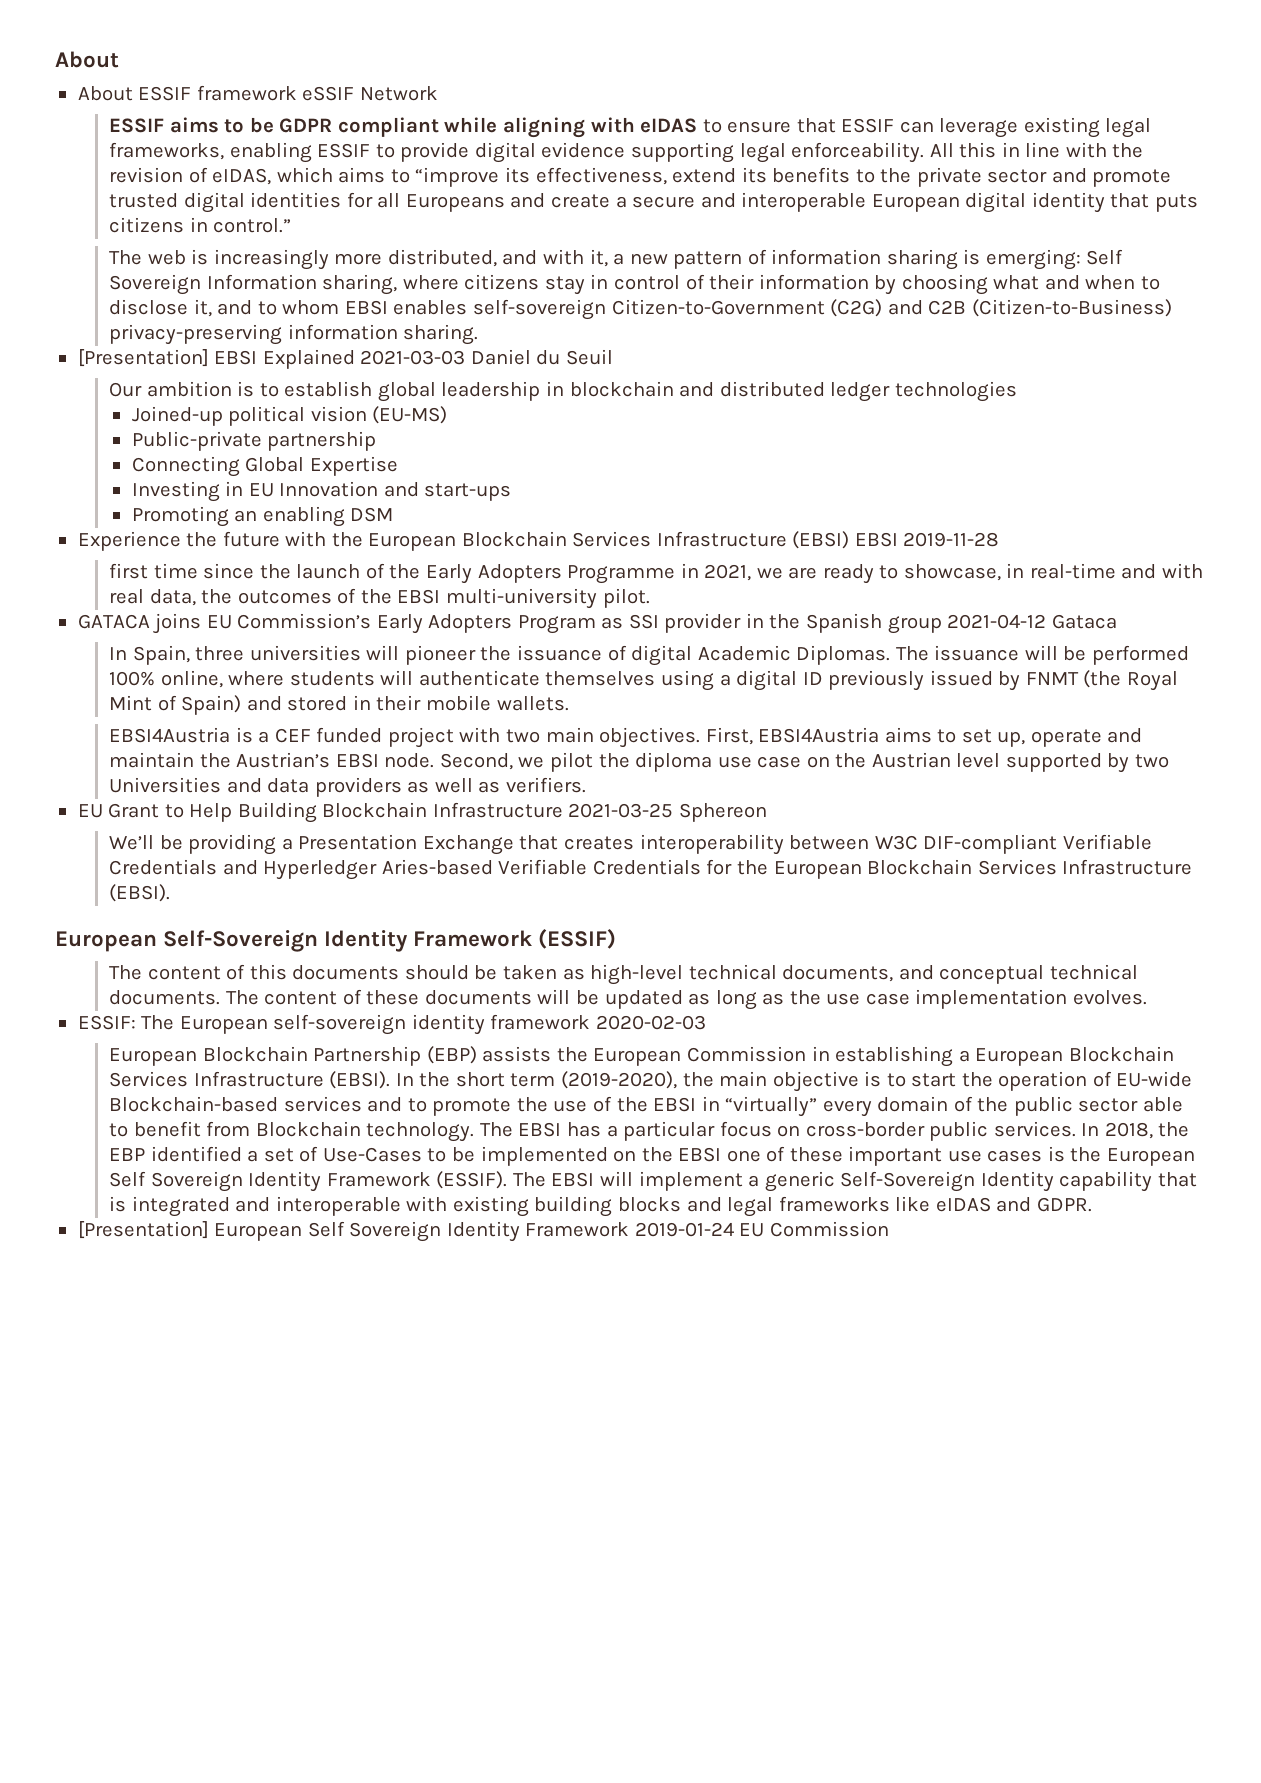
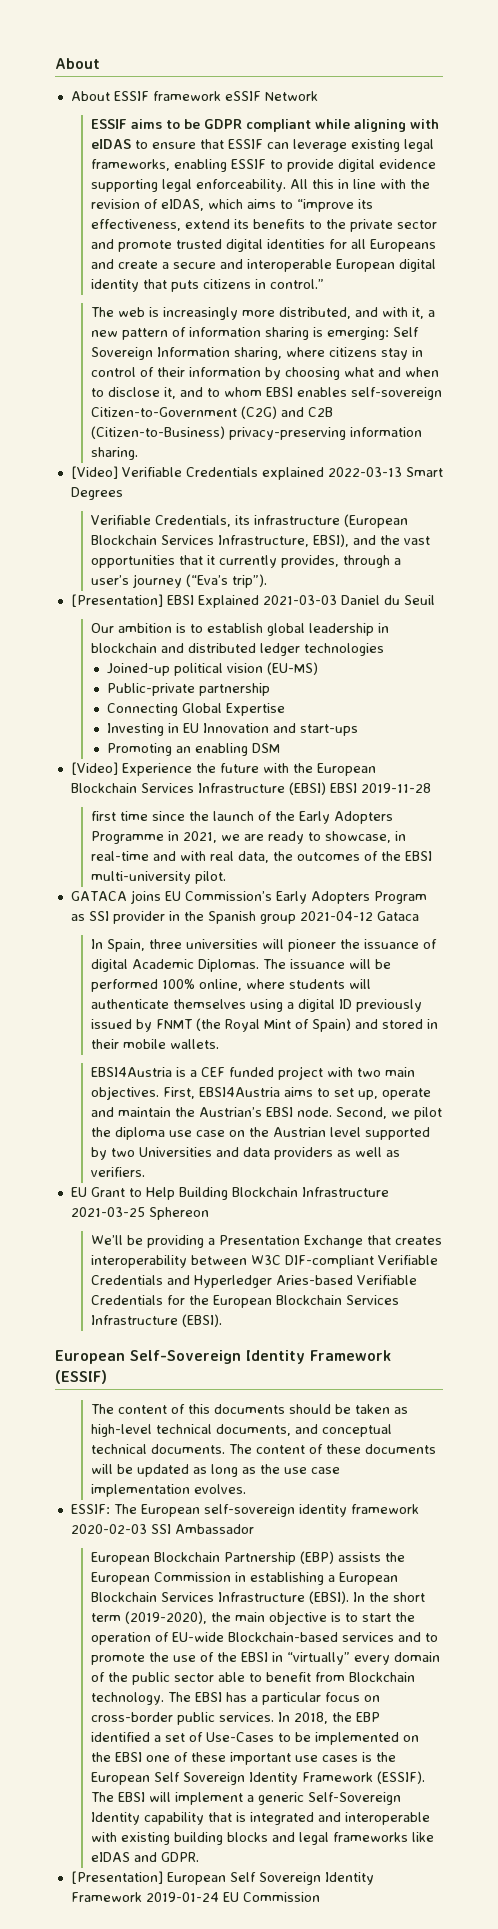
+ [Video] Verifiable Credentials explained 2022-03-13 Smart Degrees
+ Verifiable Credentials, its infrastructure (European Blockchain Services Infrastructure, EBSI), and the vast opportunities that it currently provides, through a user’s journey (“Eva’s trip”).
- Experience the future with the European Blockchain Services Infrastructure (EBSI) EBSI 2019-11-28
+ [Video] Experience the future with the European Blockchain Services Infrastructure (EBSI) EBSI 2019-11-28
- ESSIF: The European self-sovereign identity framework 2020-02-03
+ ESSIF: The European self-sovereign identity framework 2020-02-03 SSI Ambassador

